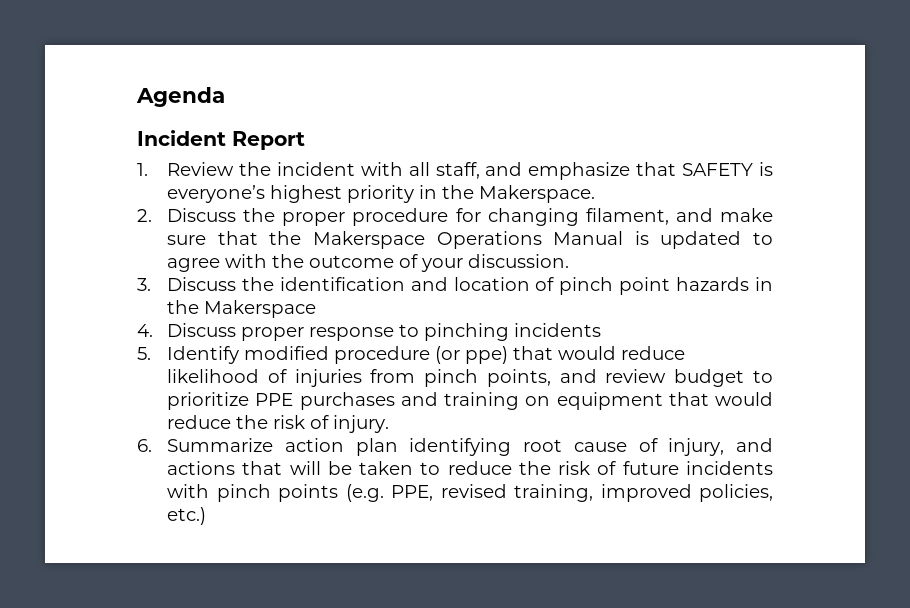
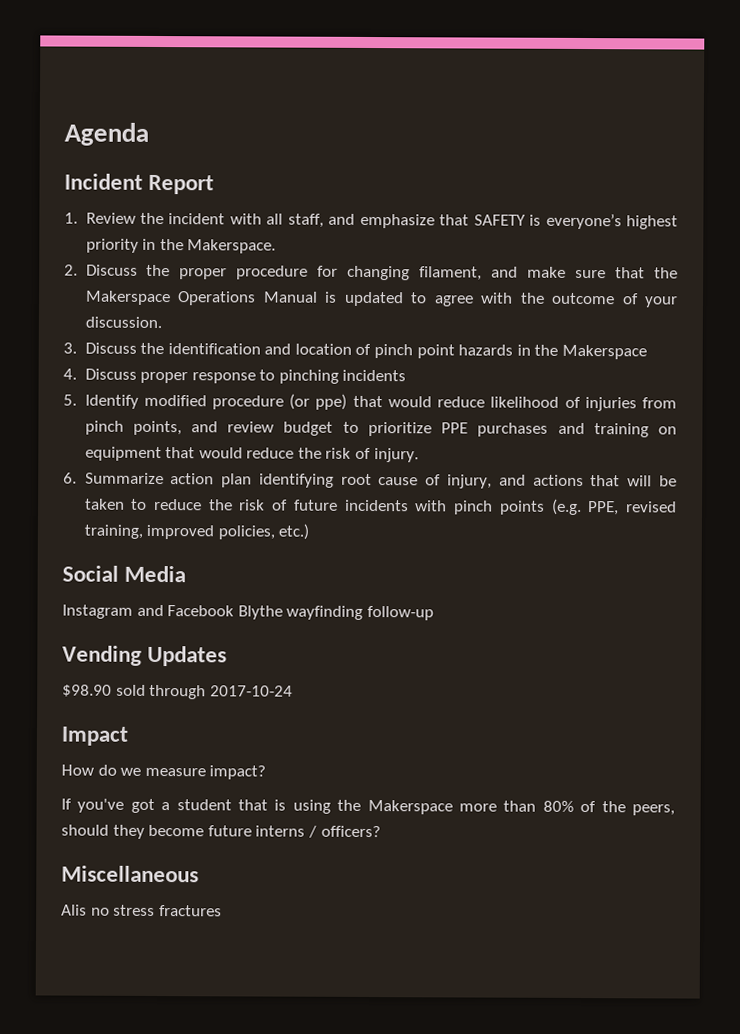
+ Social Media
+ Instagram and Facebook Blythe wayfinding follow-up
+ Vending Updates
+ $98.90 sold through 2017-10-24
+ Impact
+ How do we measure impact?
+ If you've got a student that is using the Makerspace more than 80% of the peers, should they become future interns / officers?
+ Miscellaneous
+ Alis no stress fractures

